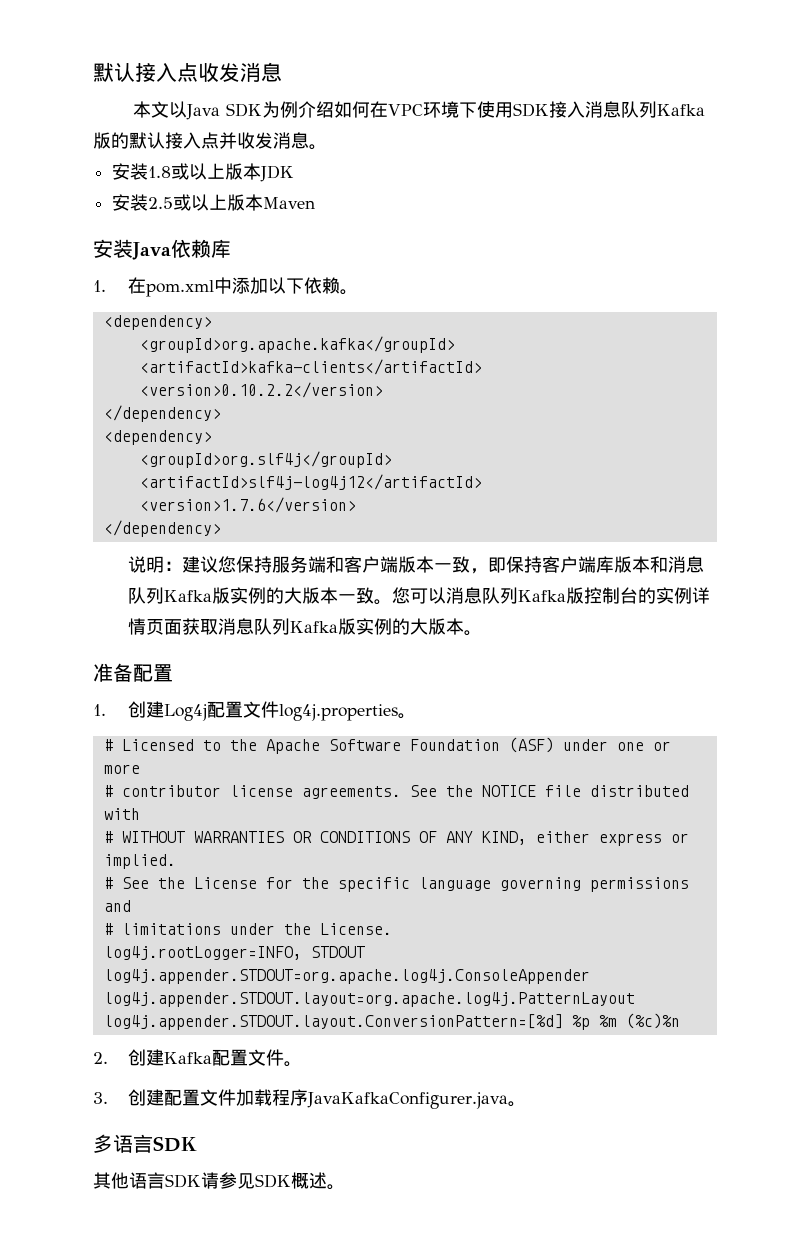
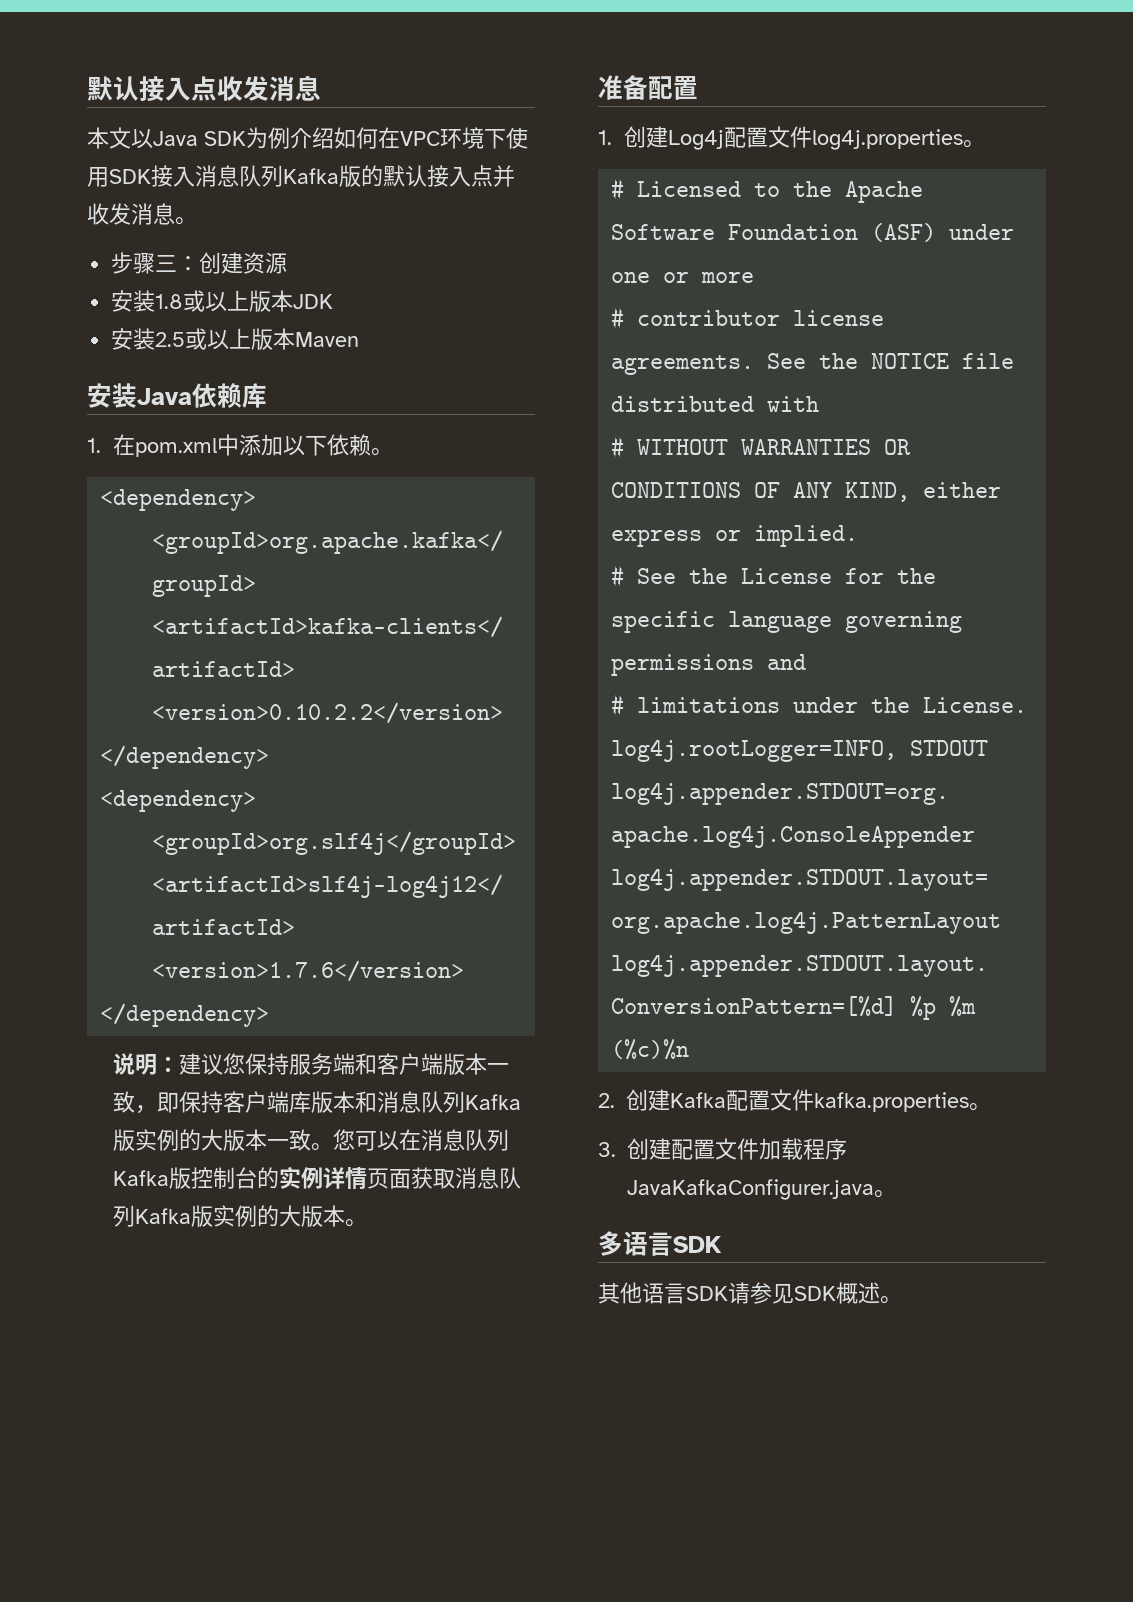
+ 步骤三：创建资源
- 您可以消息队列Kafka版控制台的实例详情页面获取消息队列Kafka版实例的大版本。
+ 您可以在消息队列Kafka版控制台的实例详情页面获取消息队列Kafka版实例的大版本。
- 2.创建Kafka配置文件。
+ 2.创建Kafka配置文件kafka.properties。

